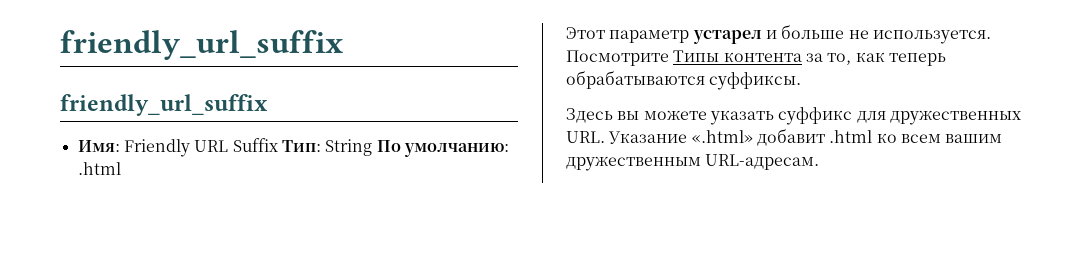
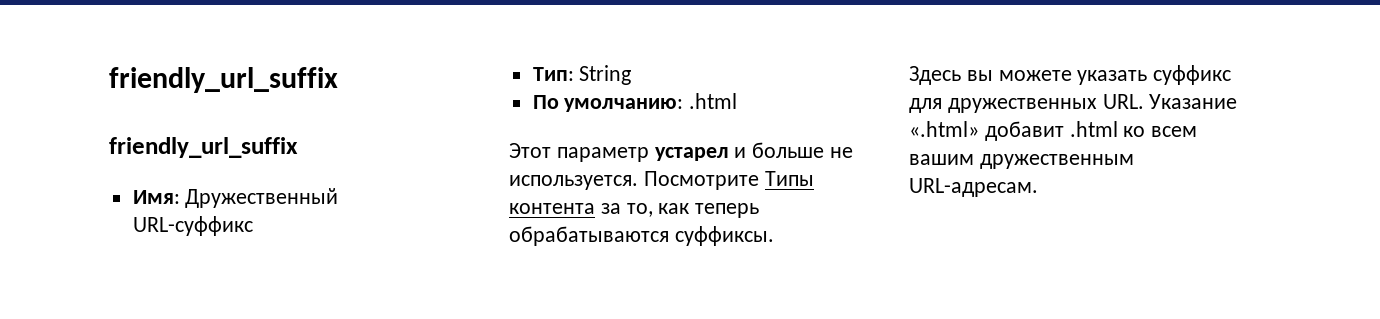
- Имя: Friendly URL Suffix Тип: String По умолчанию: .html
+ Имя: Дружественный URL-суффикс
+ Тип: String
+ По умолчанию: .html

